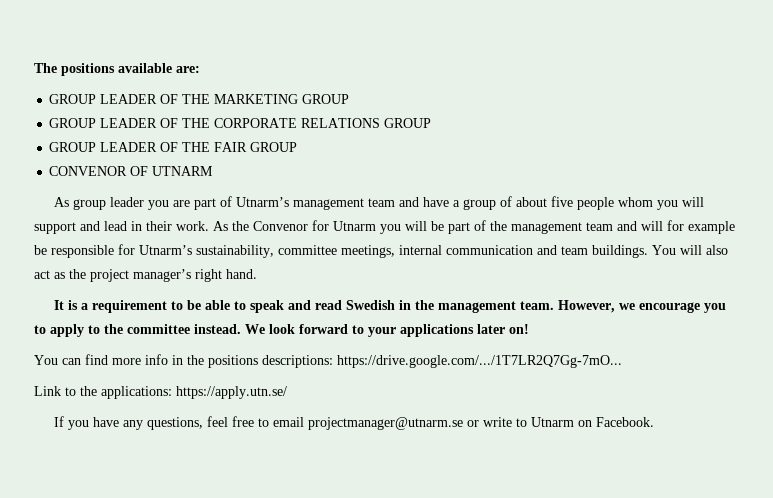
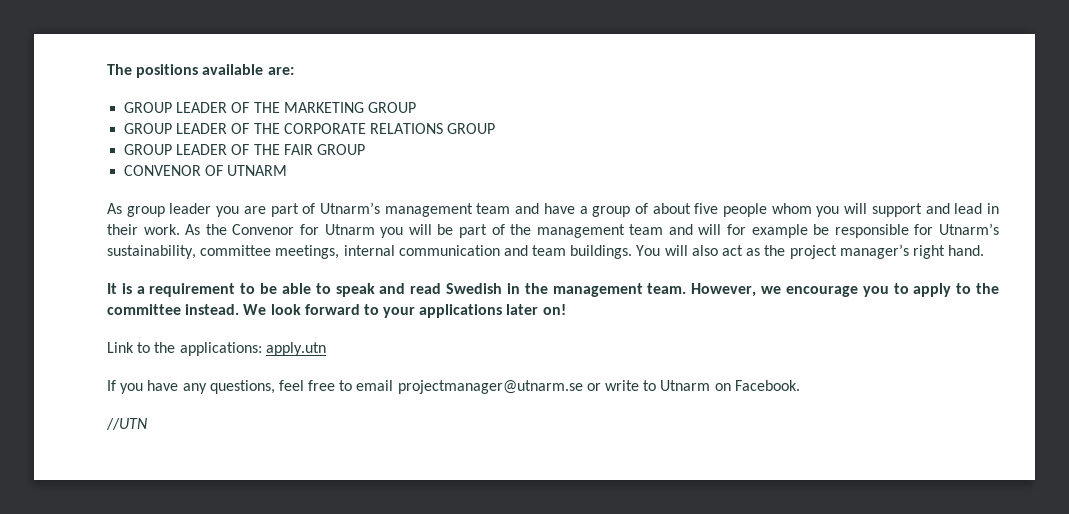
- You can find more info in the positions descriptions: https://drive.google.com/.../1T7LR2Q7Gg-7mO...
- Link to the applications: https://apply.utn.se/
+ Link to the applications: apply.utn
+ //UTN

